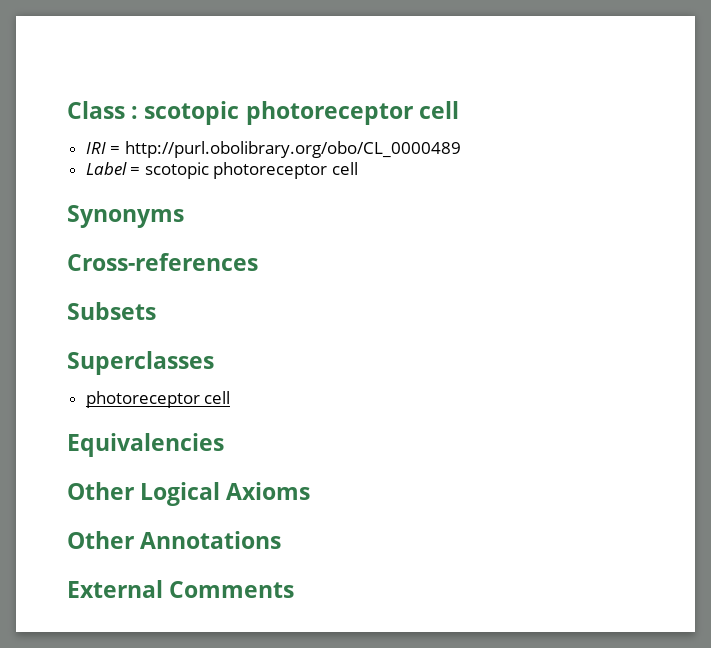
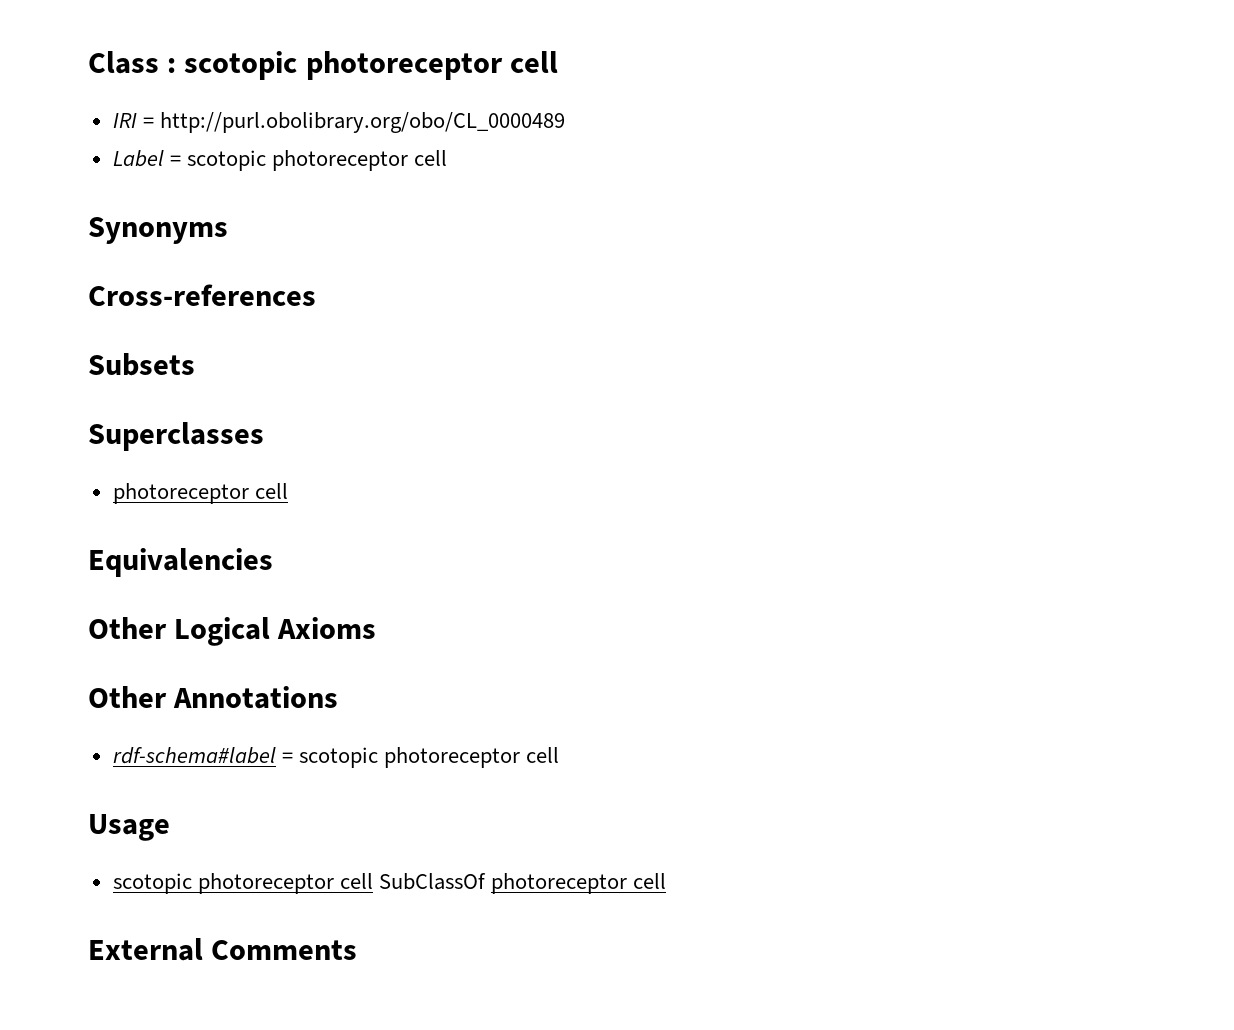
+ rdf-schema#label = scotopic photoreceptor cell
+ Usage
+ scotopic photoreceptor cell SubClassOf photoreceptor cell

